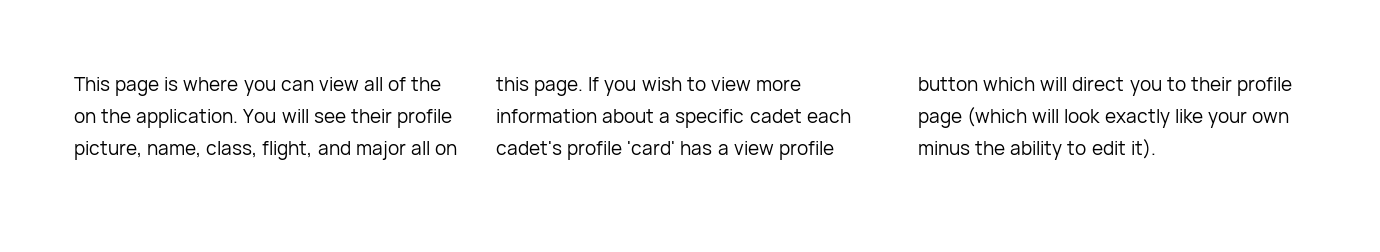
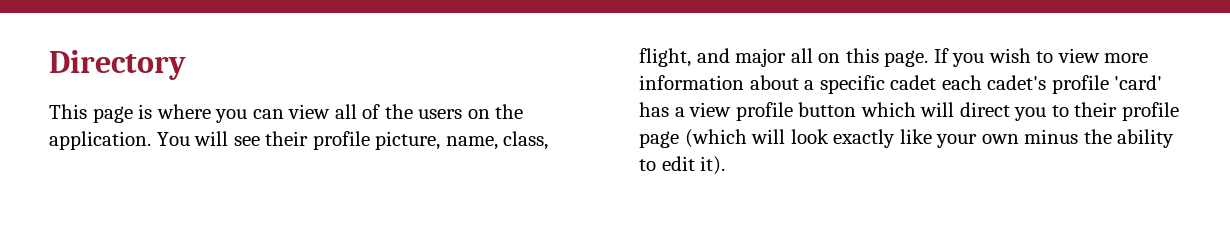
+ Directory
- This page is where you can view all of the on the application.
+ This page is where you can view all of the users on the application.

